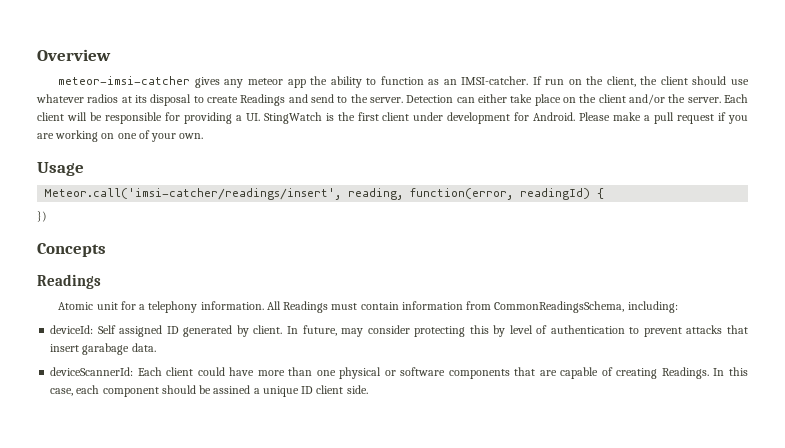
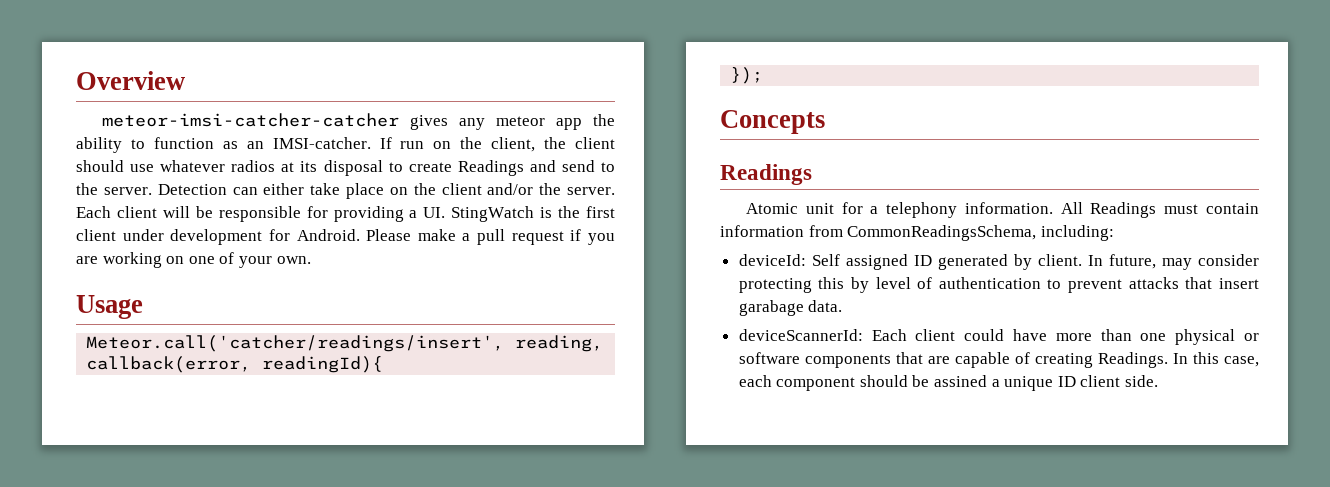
- meteor-imsi-catcher gives any meteor app the ability to function as an IMSI-catcher.
+ meteor-imsi-catcher-catcher gives any meteor app the ability to function as an IMSI-catcher.
- Meteor.call('imsi-catcher/readings/insert', reading, function(error, readingId) {
- })
+ Meteor.call('catcher/readings/insert', reading, callback(error, readingId){
+ });

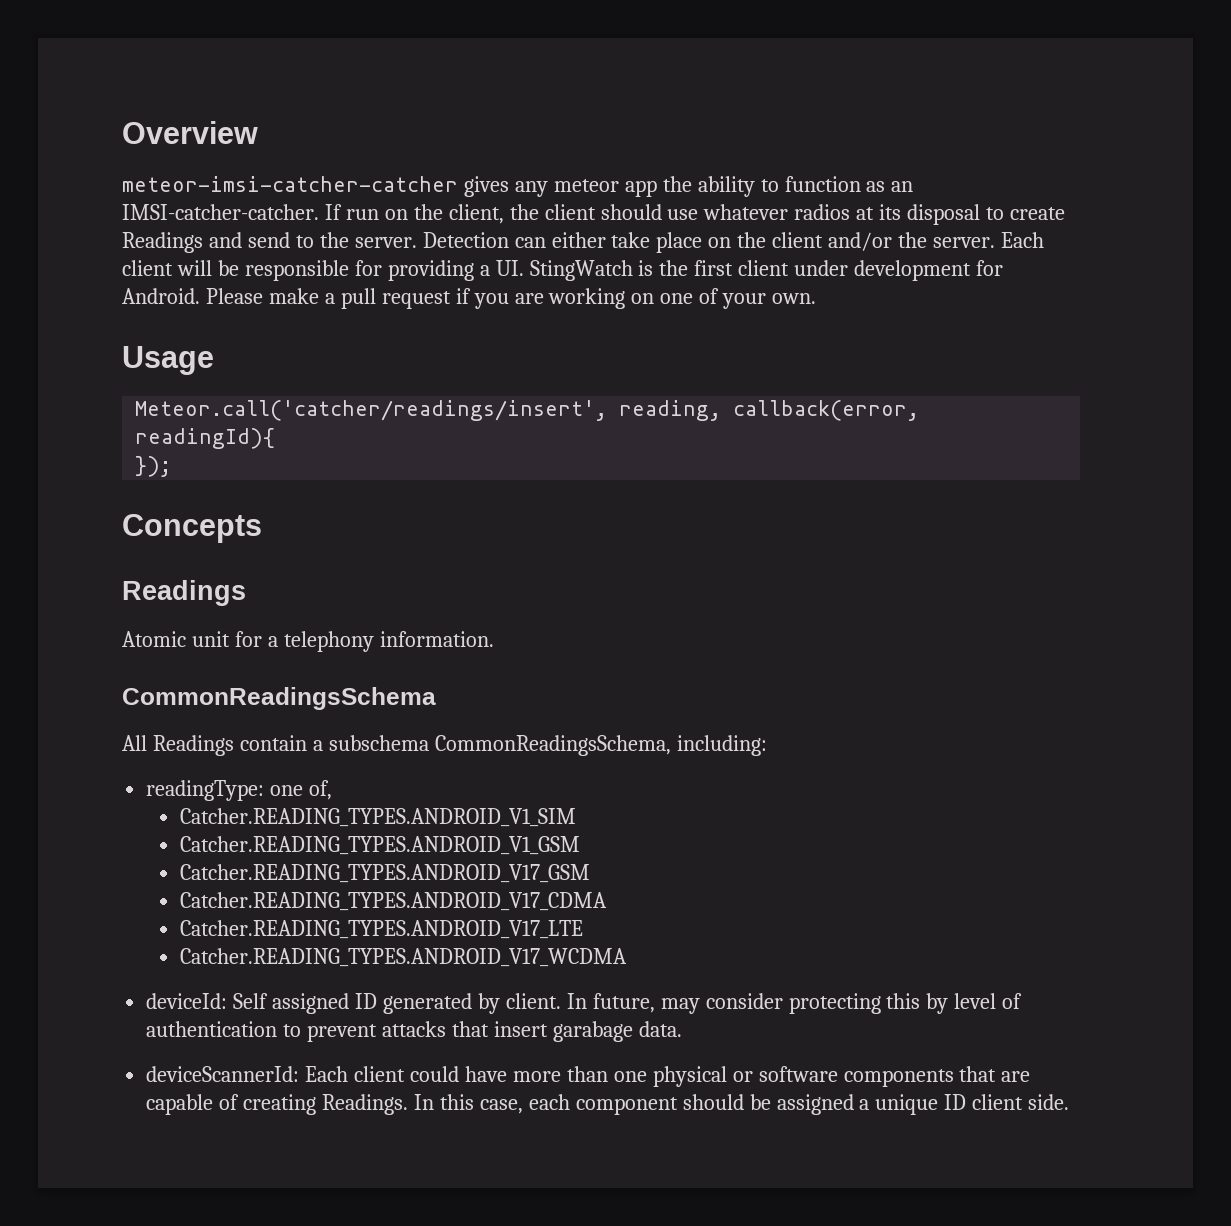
- meteor-imsi-catcher-catcher gives any meteor app the ability to function as an IMSI-catcher.
+ meteor-imsi-catcher-catcher gives any meteor app the ability to function as an IMSI-catcher-catcher.
- Atomic unit for a telephony information. All Readings must contain information from CommonReadingsSchema, including:
+ Atomic unit for a telephony information.
+ CommonReadingsSchema
+ All Readings contain a subschema CommonReadingsSchema, including:
+ readingType: one of,
+ Catcher.READING_TYPES.ANDROID_V1_SIM
+ Catcher.READING_TYPES.ANDROID_V1_GSM
+ Catcher.READING_TYPES.ANDROID_V17_GSM
+ Catcher.READING_TYPES.ANDROID_V17_CDMA
+ Catcher.READING_TYPES.ANDROID_V17_LTE
+ Catcher.READING_TYPES.ANDROID_V17_WCDMA
- In this case, each component should be assined a unique ID client side.
+ In this case, each component should be assigned a unique ID client side.

